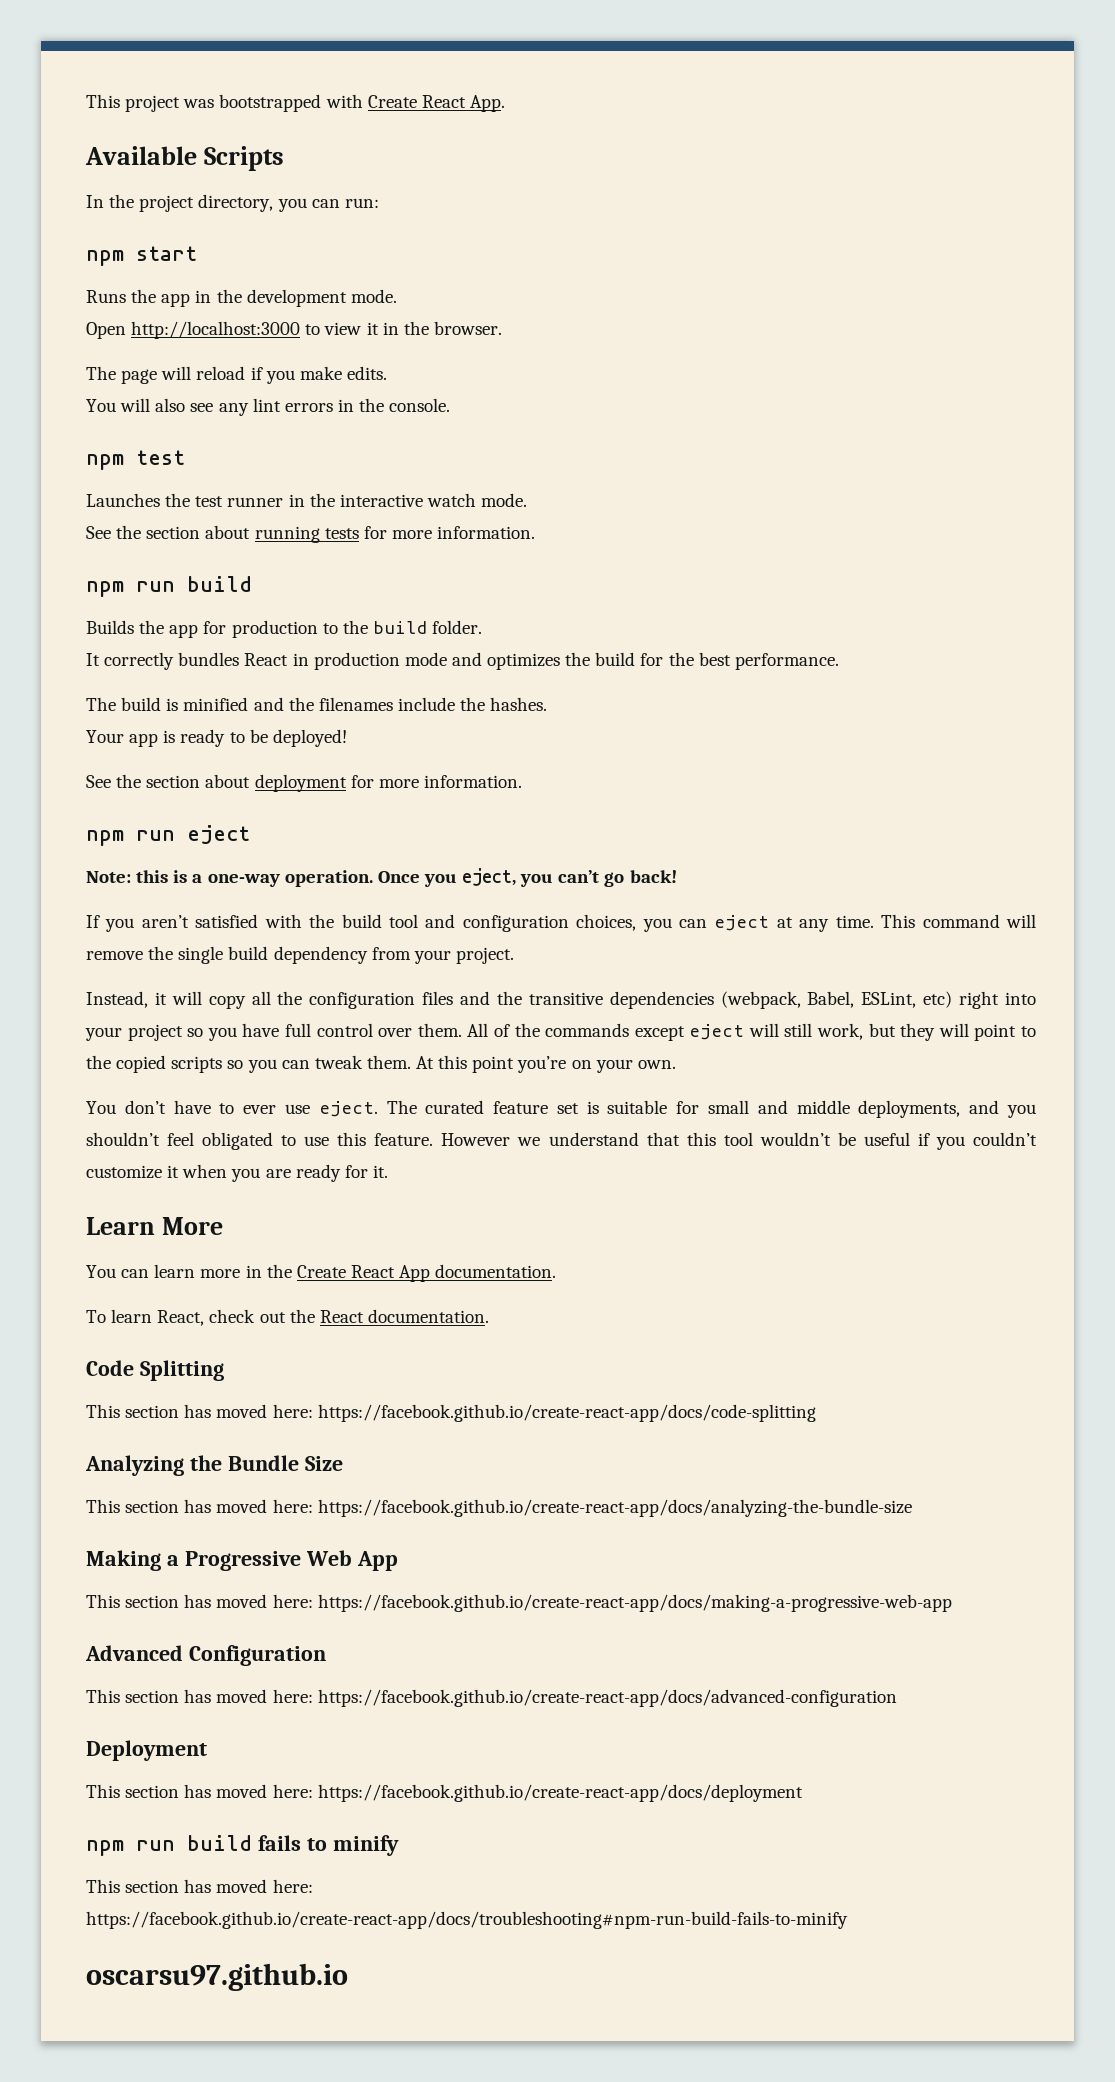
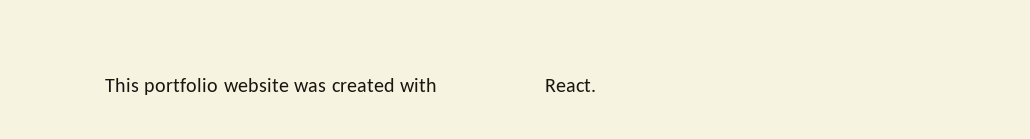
- This project was bootstrapped with Create React App.
- Available Scripts
- In the project directory, you can run:
- npm start
- Runs the app in the development mode.
- Open http://localhost:3000 to view it in the browser.
- The page will reload if you make edits.
- You will also see any lint errors in the console.
- npm test
- Launches the test runner in the interactive watch mode.
- See the section about running tests for more information.
- npm run build
- Builds the app for production to the build folder.
- It correctly bundles React in production mode and optimizes the build for the best performance.
- The build is minified and the filenames include the hashes.
- Your app is ready to be deployed!
- See the section about deployment for more information.
- npm run eject
- Note: this is a one-way operation. Once you eject, you can’t go back!
- If you aren’t satisfied with the build tool and configuration choices, you can eject at any time. This command will remove the single build dependency from your project.
- Instead, it will copy all the configuration files and the transitive dependencies (webpack, Babel, ESLint, etc) right into your project so you have full control over them. All of the commands except eject will still work, but they will point to the copied scripts so you can tweak them. At this point you’re on your own.
- You don’t have to ever use eject. The curated feature set is suitable for small and middle deployments, and you shouldn’t feel obligated to use this feature. However we understand that this tool wouldn’t be useful if you couldn’t customize it when you are ready for it.
- Learn More
- You can learn more in the Create React App documentation.
- To learn React, check out the React documentation.
- Code Splitting
- This section has moved here: https://facebook.github.io/create-react-app/docs/code-splitting
- Analyzing the Bundle Size
- This section has moved here: https://facebook.github.io/create-react-app/docs/analyzing-the-bundle-size
- Making a Progressive Web App
- This section has moved here: https://facebook.github.io/create-react-app/docs/making-a-progressive-web-app
- Advanced Configuration
- This section has moved here: https://facebook.github.io/create-react-app/docs/advanced-configuration
- Deployment
- This section has moved here: https://facebook.github.io/create-react-app/docs/deployment
- npm run build fails to minify
- This section has moved here: https://facebook.github.io/create-react-app/docs/troubleshooting#npm-run-build-fails-to-minify
- oscarsu97.github.io
+ This portfolio website was created with React.

